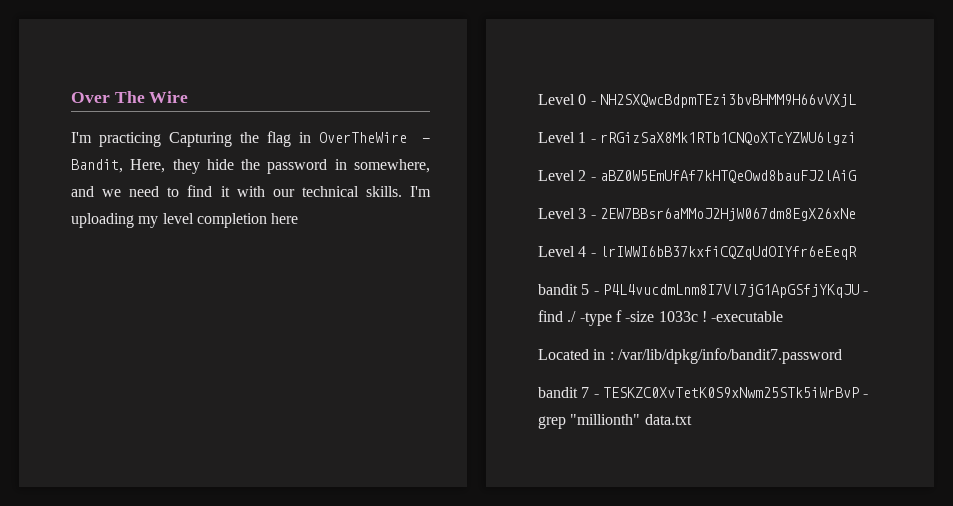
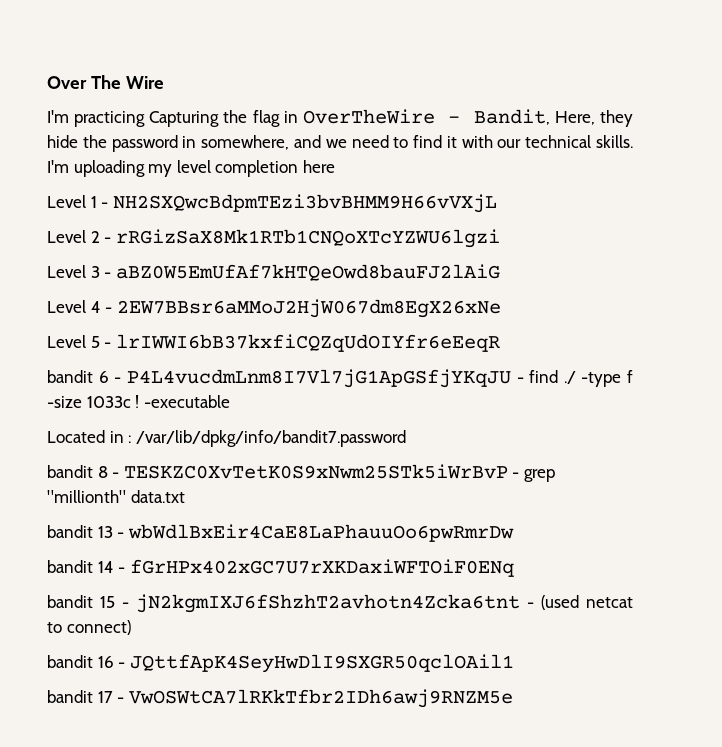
- Level 0 - NH2SXQwcBdpmTEzi3bvBHMM9H66vVXjL
+ Level 1 - NH2SXQwcBdpmTEzi3bvBHMM9H66vVXjL
- Level 1 - rRGizSaX8Mk1RTb1CNQoXTcYZWU6lgzi
+ Level 2 - rRGizSaX8Mk1RTb1CNQoXTcYZWU6lgzi
- Level 2 - aBZ0W5EmUfAf7kHTQeOwd8bauFJ2lAiG
+ Level 3 - aBZ0W5EmUfAf7kHTQeOwd8bauFJ2lAiG
- Level 3 - 2EW7BBsr6aMMoJ2HjW067dm8EgX26xNe
+ Level 4 - 2EW7BBsr6aMMoJ2HjW067dm8EgX26xNe
- Level 4 - lrIWWI6bB37kxfiCQZqUdOIYfr6eEeqR
+ Level 5 - lrIWWI6bB37kxfiCQZqUdOIYfr6eEeqR
- bandit 5 - P4L4vucdmLnm8I7Vl7jG1ApGSfjYKqJU - find ./ -type f -size 1033c !
+ bandit 6 - P4L4vucdmLnm8I7Vl7jG1ApGSfjYKqJU - find ./ -type f -size 1033c !
- bandit 7 - TESKZC0XvTetK0S9xNwm25STk5iWrBvP - grep "millionth" data.txt
+ bandit 8 - TESKZC0XvTetK0S9xNwm25STk5iWrBvP - grep "millionth" data.txt
+ bandit 13 - wbWdlBxEir4CaE8LaPhauuOo6pwRmrDw
+ bandit 14 - fGrHPx402xGC7U7rXKDaxiWFTOiF0ENq
+ bandit 15 - jN2kgmIXJ6fShzhT2avhotn4Zcka6tnt - (used netcat to connect)
+ bandit 16 - JQttfApK4SeyHwDlI9SXGR50qclOAil1
+ bandit 17 - VwOSWtCA7lRKkTfbr2IDh6awj9RNZM5e

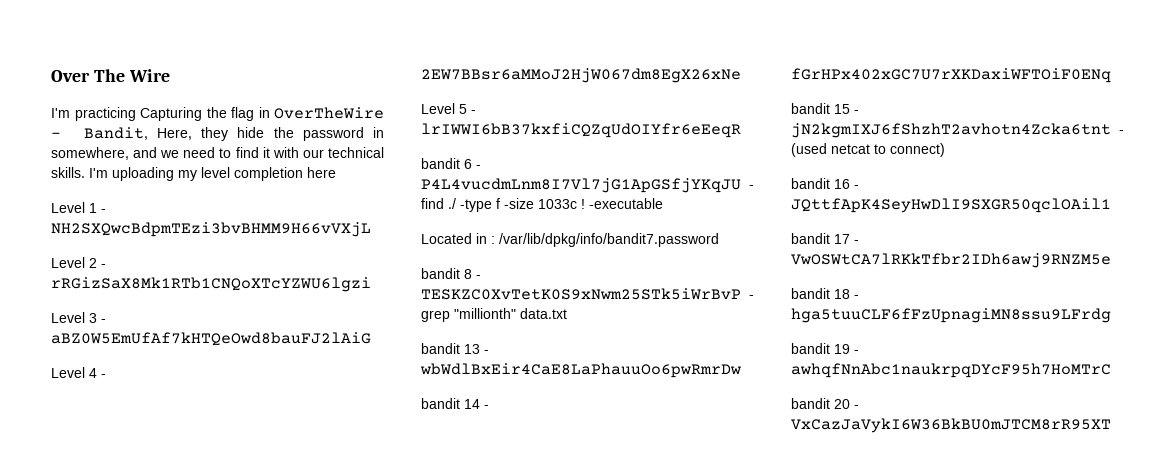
+ bandit 18 - hga5tuuCLF6fFzUpnagiMN8ssu9LFrdg
+ bandit 19 - awhqfNnAbc1naukrpqDYcF95h7HoMTrC
+ bandit 20 - VxCazJaVykI6W36BkBU0mJTCM8rR95XT

